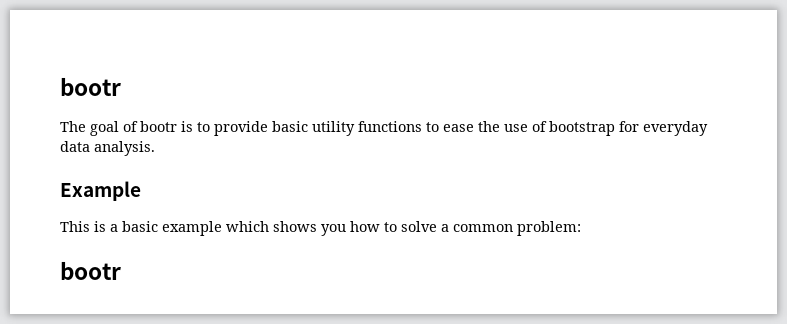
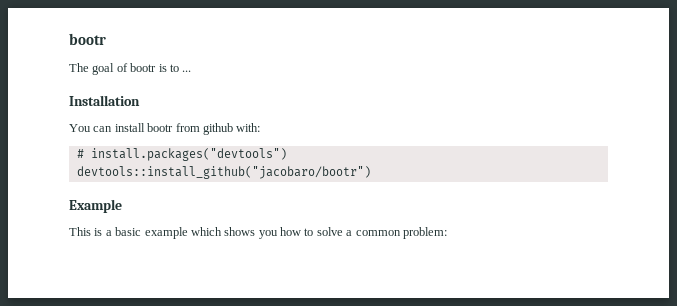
- The goal of bootr is to provide basic utility functions to ease the use of bootstrap for everyday data analysis.
+ The goal of bootr is to ...
+ Installation
+ You can install bootr from github with:
+ # install.packages("devtools")
+ devtools::install_github("jacobaro/bootr")
  This is a basic example which shows you how to solve a common problem:
- bootr

